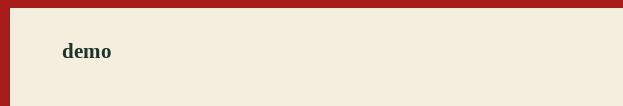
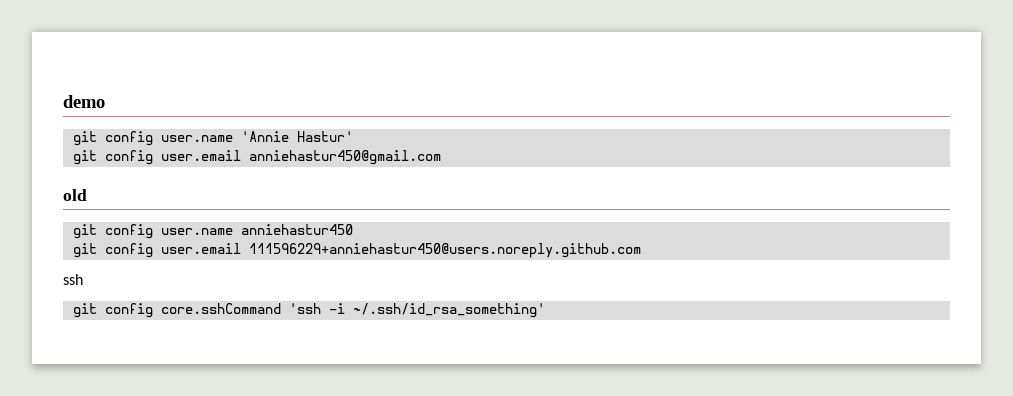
+ git config user.name 'Annie Hastur'
+ git config user.email anniehastur450@gmail.com
+ old
+ git config user.name anniehastur450
+ git config user.email 111596229+anniehastur450@users.noreply.github.com
+ ssh
+ git config core.sshCommand 'ssh -i ~/.ssh/id_rsa_something'

